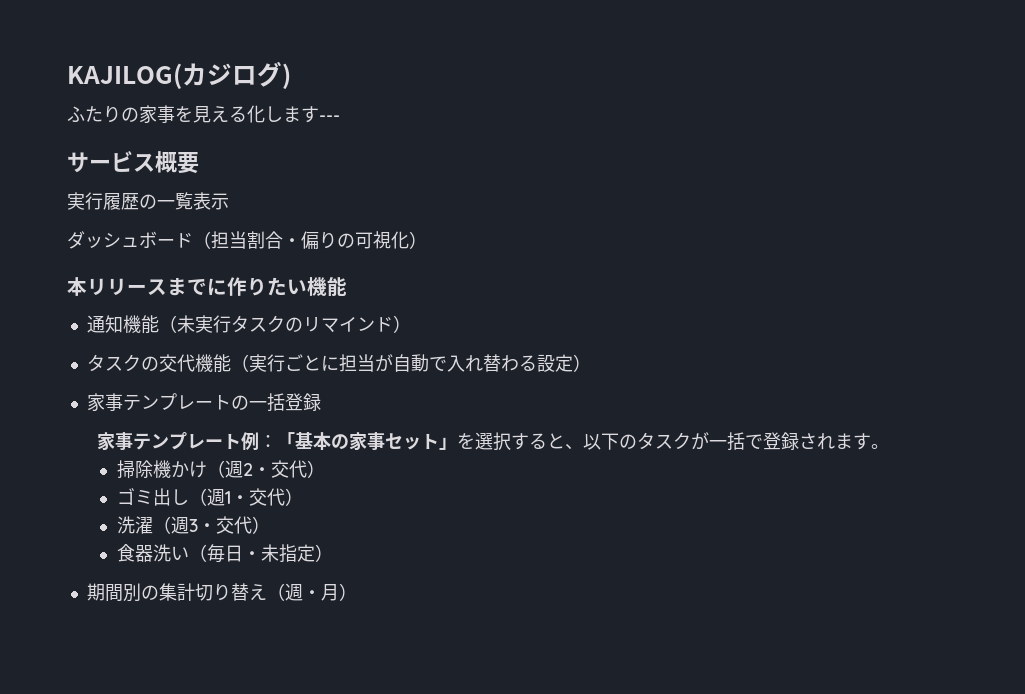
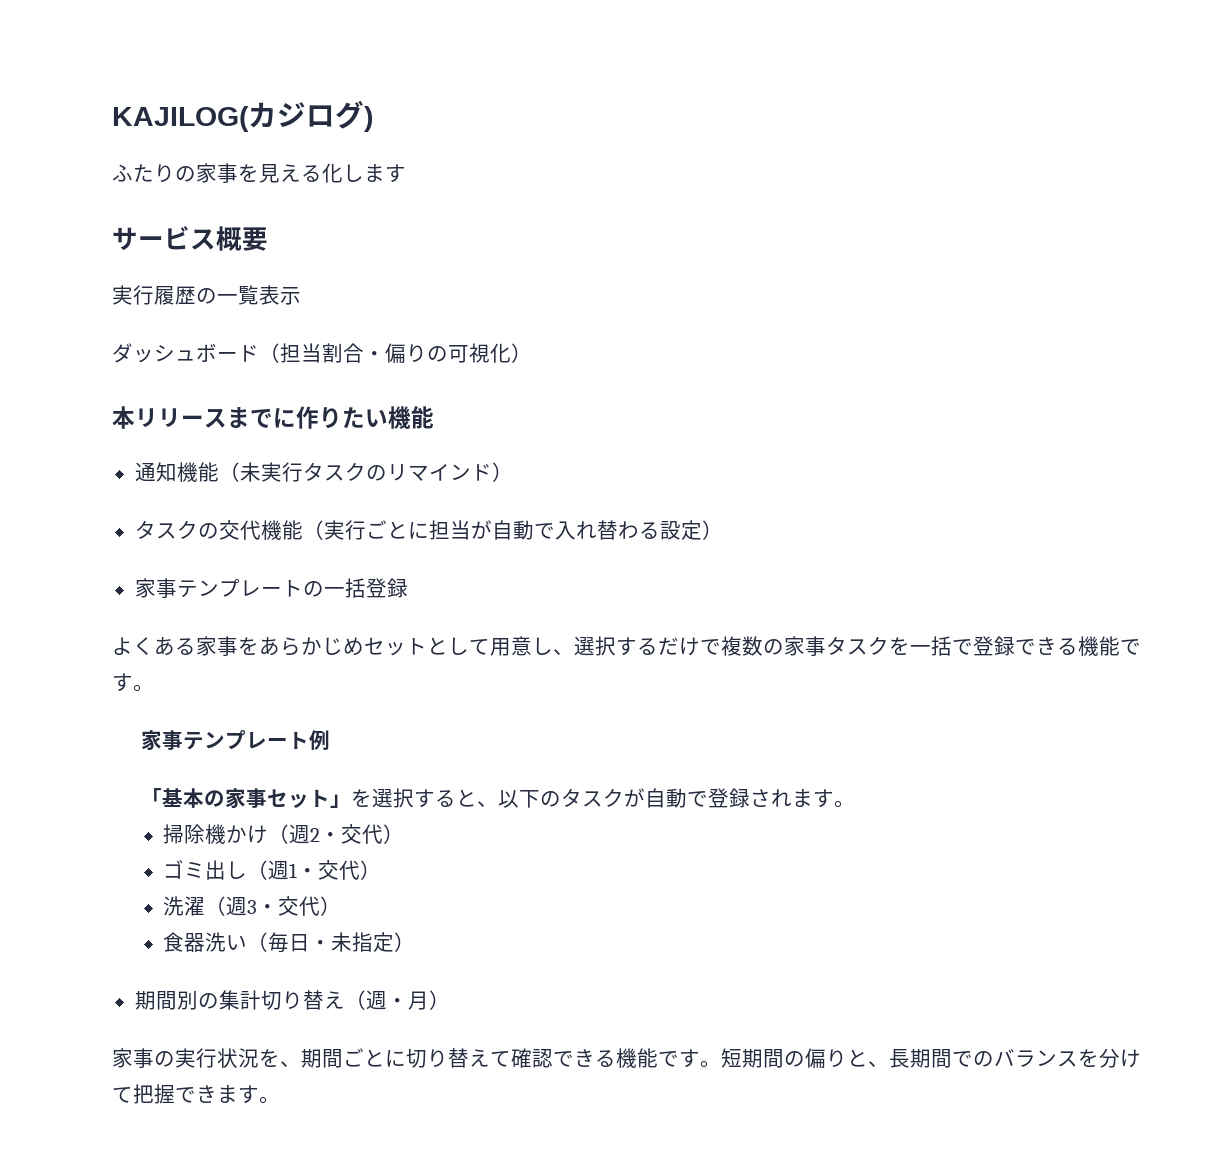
- ふたりの家事を見える化します---
+ ふたりの家事を見える化します
+ よくある家事をあらかじめセットとして用意し、選択するだけで複数の家事タスクを一括で登録できる機能です。
- 家事テンプレート例：「基本の家事セット」を選択すると、以下のタスクが一括で登録されます。
+ 家事テンプレート例
+ 「基本の家事セット」を選択すると、以下のタスクが自動で登録されます。
+ 家事の実行状況を、期間ごとに切り替えて確認できる機能です。短期間の偏りと、長期間でのバランスを分けて把握できます。

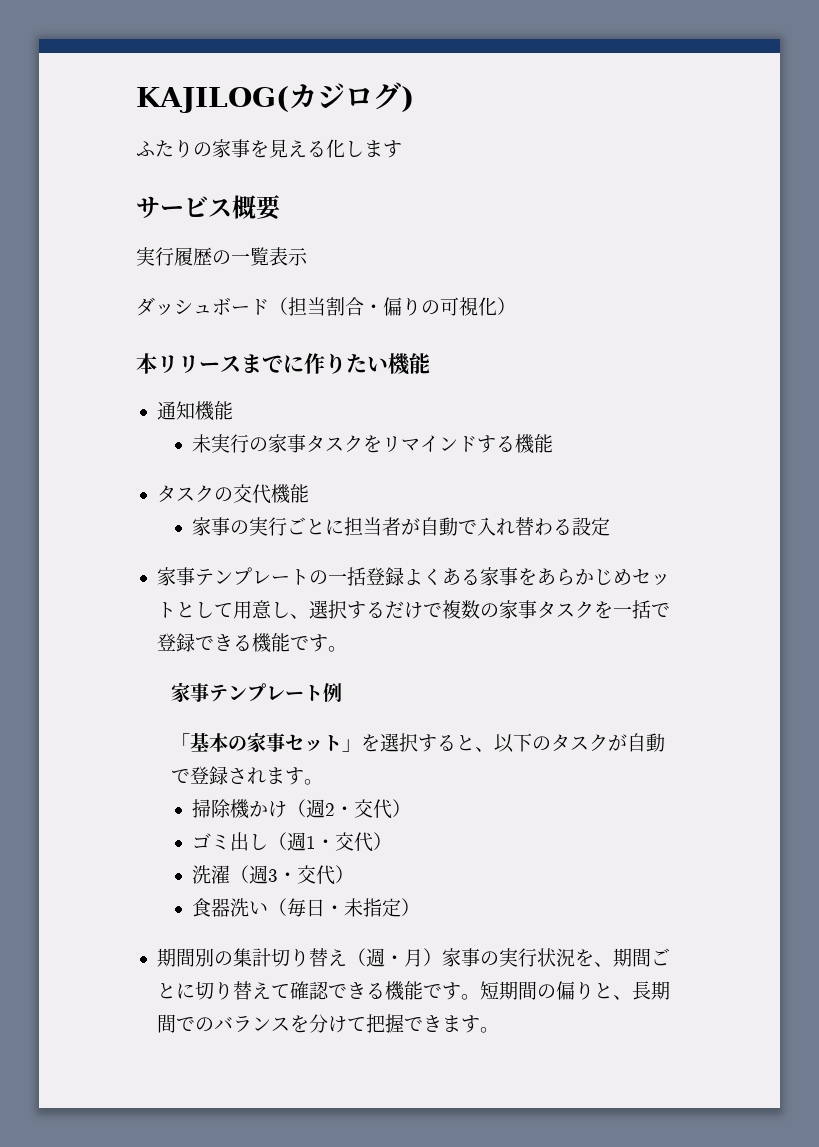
- 通知機能（未実行タスクのリマインド）
+ 通知機能
+ 未実行の家事タスクをリマインドする機能
- タスクの交代機能（実行ごとに担当が自動で入れ替わる設定）
+ タスクの交代機能
+ 家事の実行ごとに担当者が自動で入れ替わる設定
- 家事テンプレートの一括登録
- よくある家事をあらかじめセットとして用意し、選択するだけで複数の家事タスクを一括で登録できる機能です。
+ 家事テンプレートの一括登録よくある家事をあらかじめセットとして用意し、選択するだけで複数の家事タスクを一括で登録できる機能です。
- 期間別の集計切り替え（週・月）
- 家事の実行状況を、期間ごとに切り替えて確認できる機能です。
+ 期間別の集計切り替え（週・月）家事の実行状況を、期間ごとに切り替えて確認できる機能です。

